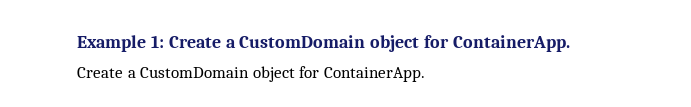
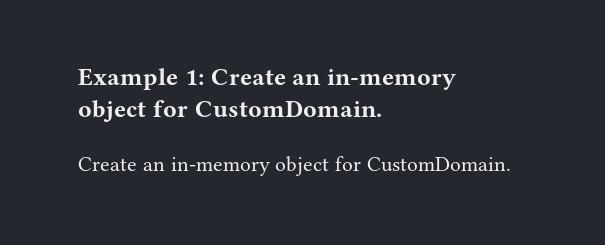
- Example 1: Create a CustomDomain object for ContainerApp.
- Create a CustomDomain object for ContainerApp.
+ Example 1: Create an in-memory object for CustomDomain.
+ Create an in-memory object for CustomDomain.

